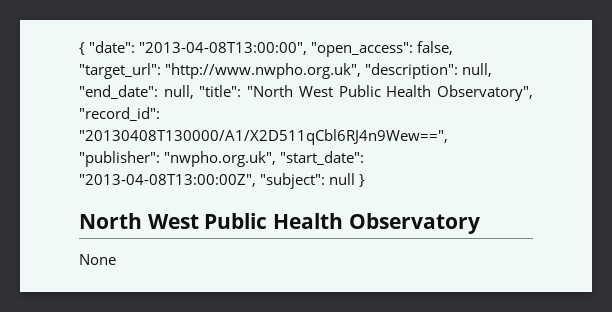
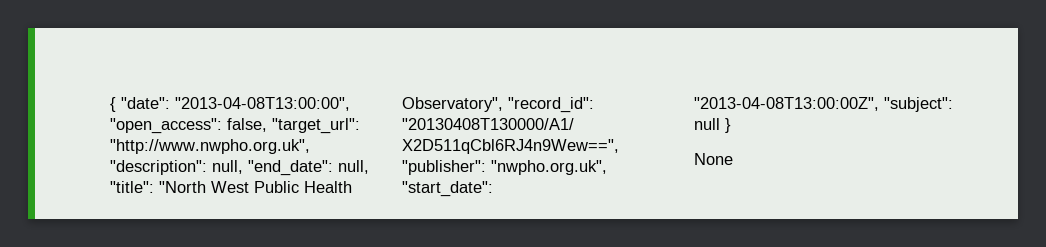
- North West Public Health Observatory

